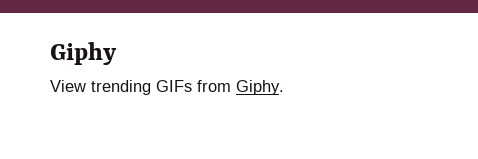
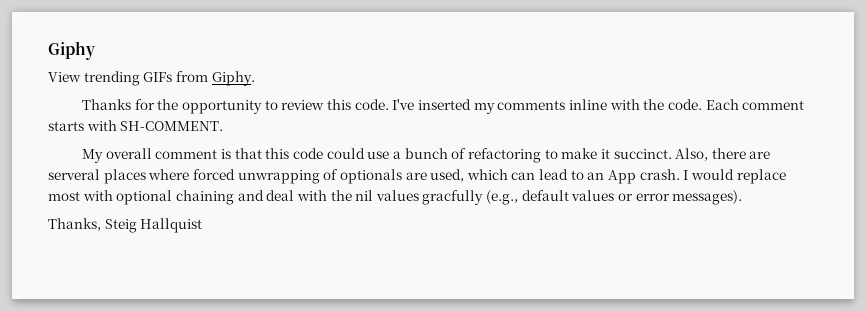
+ Thanks for the opportunity to review this code. I've inserted my comments inline with the code. Each comment starts with SH-COMMENT.
+ My overall comment is that this code could use a bunch of refactoring to make it succinct. Also, there are serveral places where forced unwrapping of optionals are used, which can lead to an App crash. I would replace most with optional chaining and deal with the nil values gracfully (e.g., default values or error messages).
+ Thanks, Steig Hallquist

